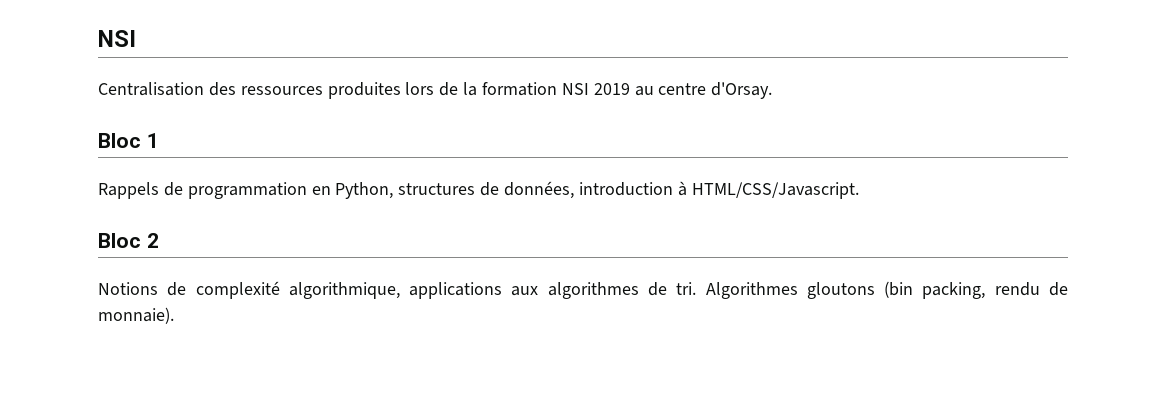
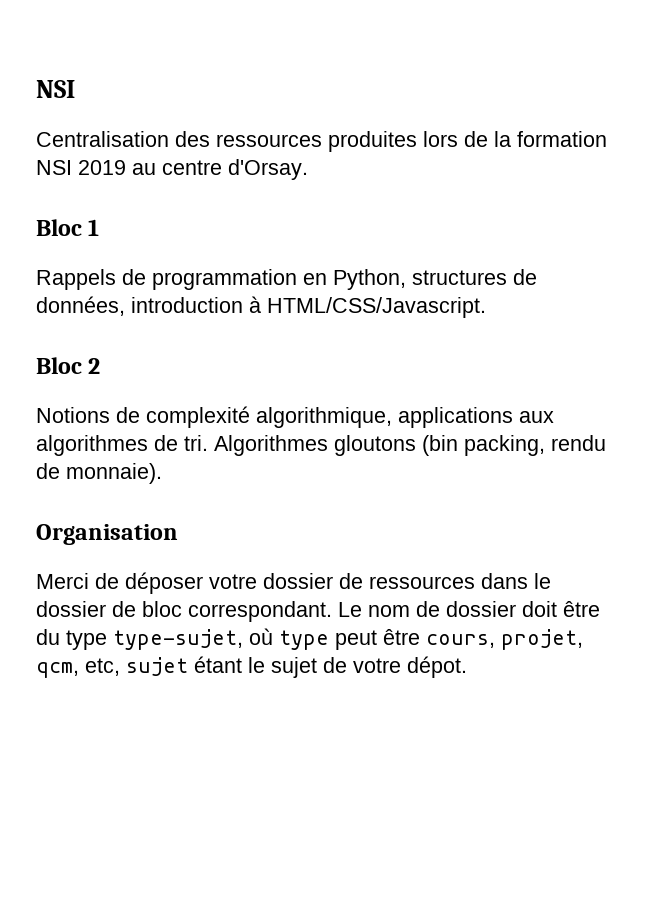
+ Organisation
+ Merci de déposer votre dossier de ressources dans le dossier de bloc correspondant. Le nom de dossier doit être du type type-sujet, où type peut être cours, projet, qcm, etc, sujet étant le sujet de votre dépot.

